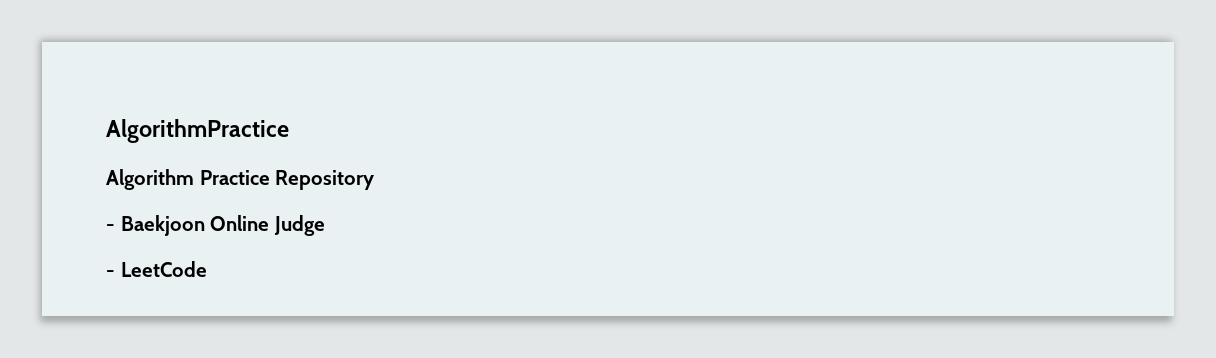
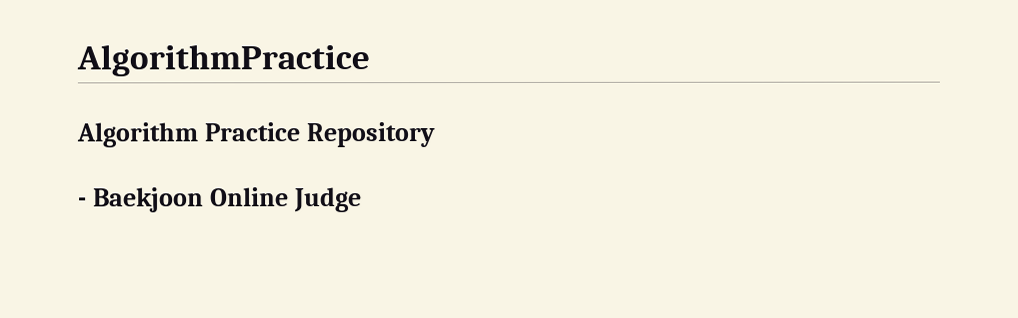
- - LeetCode

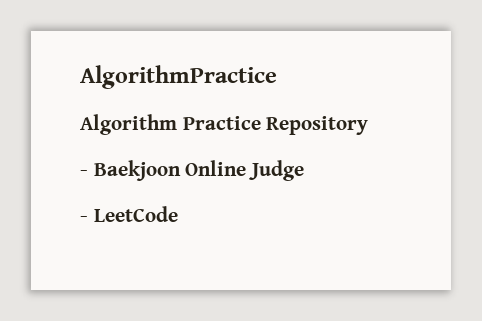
+ - LeetCode

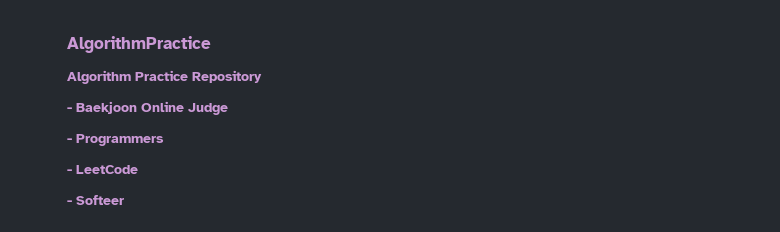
+ - Programmers
+ - Softeer

